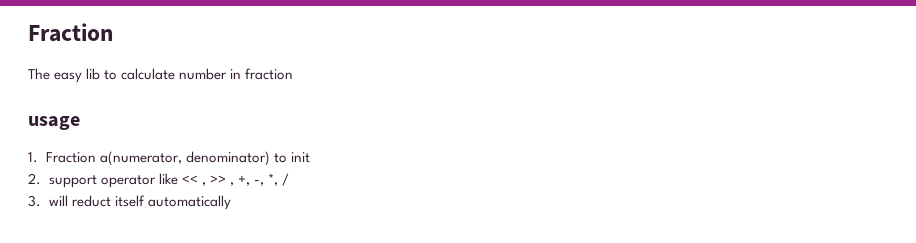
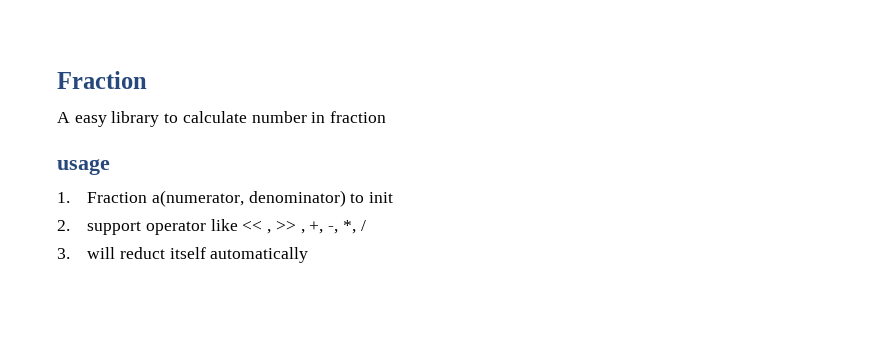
- The easy lib to calculate number in fraction
+ A easy library to calculate number in fraction

